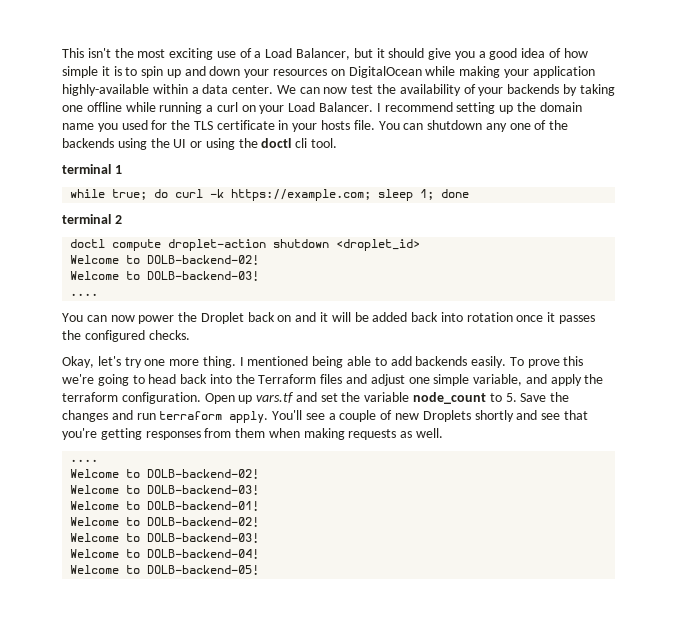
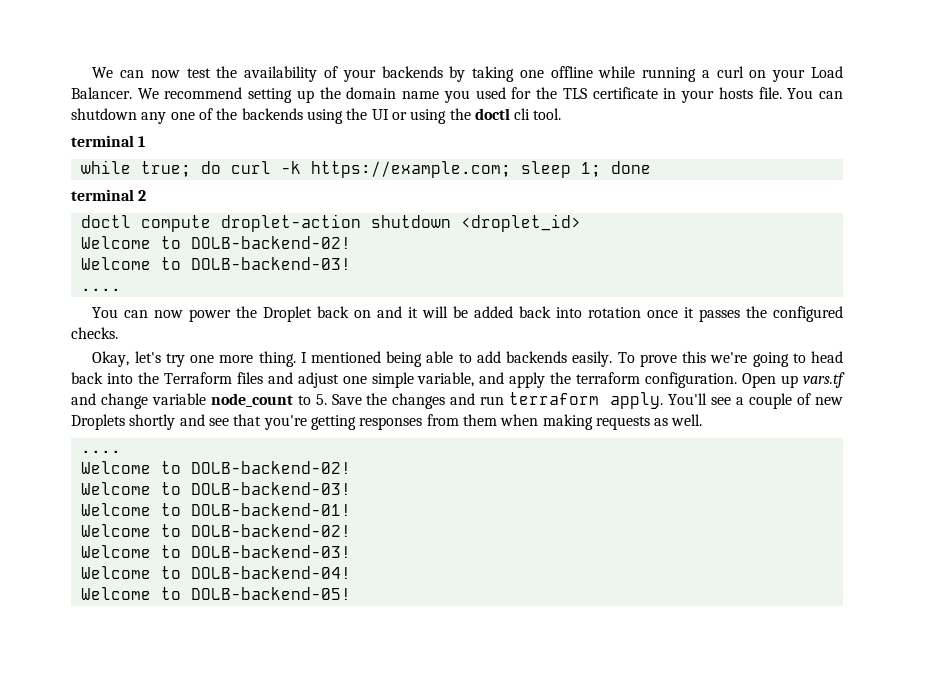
- This isn't the most exciting use of a Load Balancer, but it should give you a good idea of how simple it is to spin up and down your resources on DigitalOcean while making your application highly-available within a data center.
- I recommend setting up the domain name you used for the TLS certificate in your hosts file.
+ We recommend setting up the domain name you used for the TLS certificate in your hosts file.
- Open up vars.tf and set the variable node_count to 5. Save the changes and run terraform apply.
+ Open up vars.tf and change variable node_count to 5. Save the changes and run terraform apply.

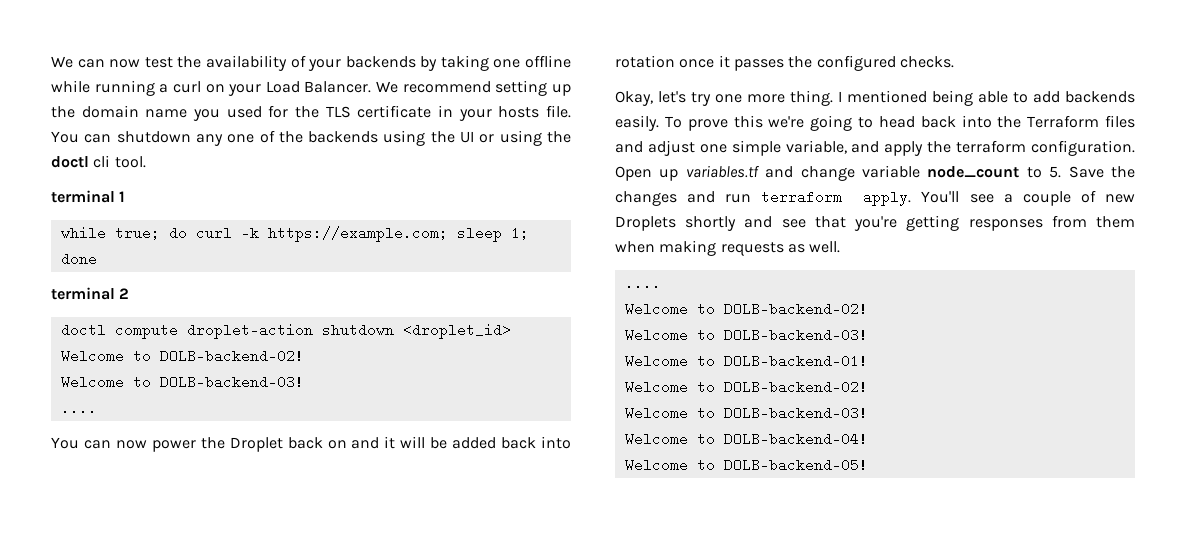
- Open up vars.tf and change variable node_count to 5. Save the changes and run terraform apply.
+ Open up variables.tf and change variable node_count to 5. Save the changes and run terraform apply.

